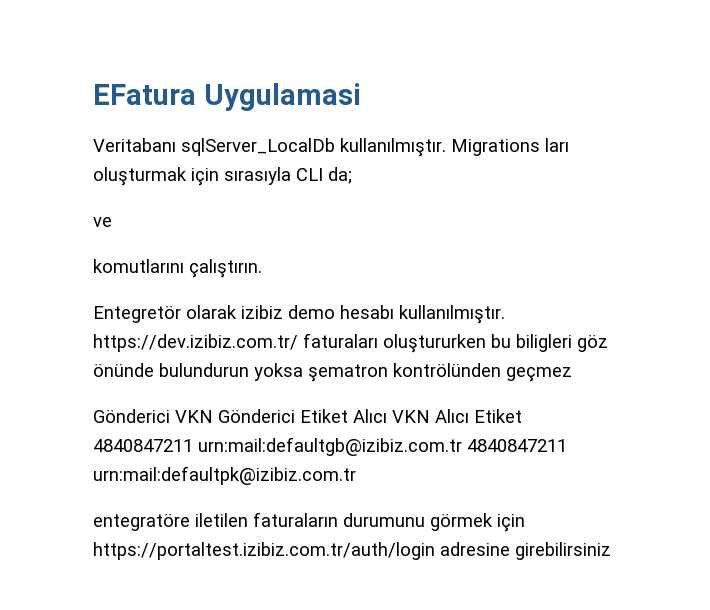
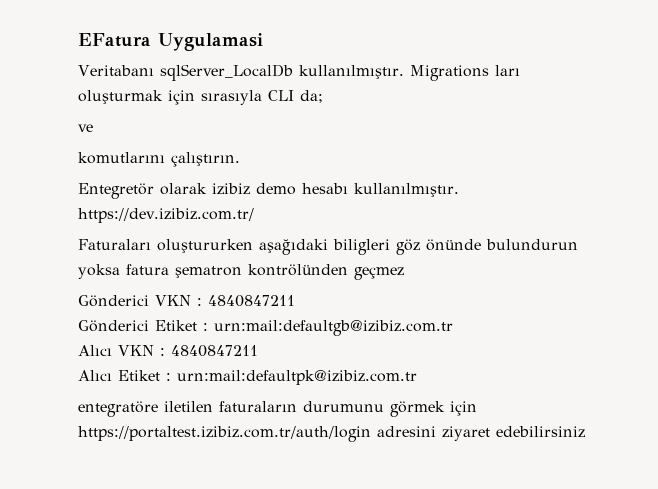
- Entegretör olarak izibiz demo hesabı kullanılmıştır. https://dev.izibiz.com.tr/ faturaları oluştururken bu biligleri göz önünde bulundurun yoksa şematron kontrölünden geçmez
+ Entegretör olarak izibiz demo hesabı kullanılmıştır. https://dev.izibiz.com.tr/
+ Faturaları oluştururken aşağıdaki biligleri göz önünde bulundurun yoksa fatura şematron kontrölünden geçmez
- Gönderici VKN Gönderici Etiket Alıcı VKN Alıcı Etiket 4840847211 urn:mail:defaultgb@izibiz.com.tr 4840847211 urn:mail:defaultpk@izibiz.com.tr
+ Gönderici VKN : 4840847211
+ Gönderici Etiket : urn:mail:defaultgb@izibiz.com.tr
+ Alıcı VKN : 4840847211
+ Alıcı Etiket : urn:mail:defaultpk@izibiz.com.tr
- entegratöre iletilen faturaların durumunu görmek için https://portaltest.izibiz.com.tr/auth/login adresine girebilirsiniz
+ entegratöre iletilen faturaların durumunu görmek için https://portaltest.izibiz.com.tr/auth/login adresini ziyaret edebilirsiniz

